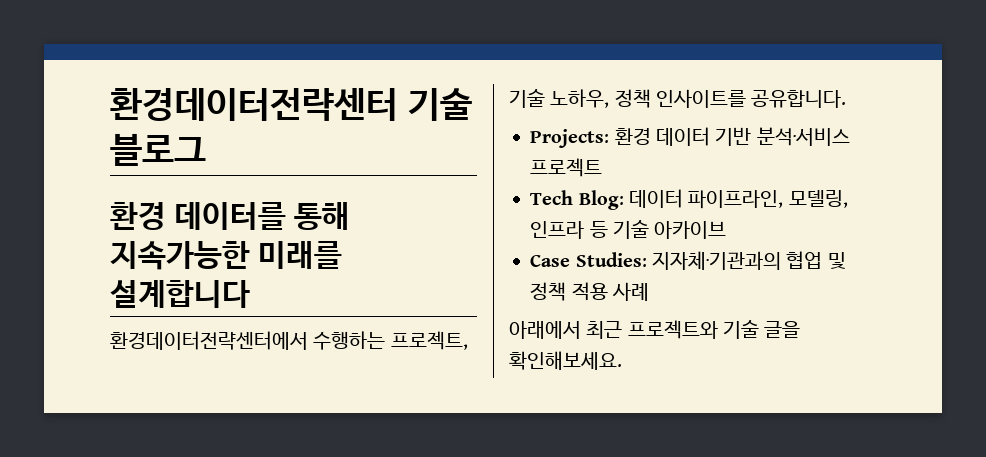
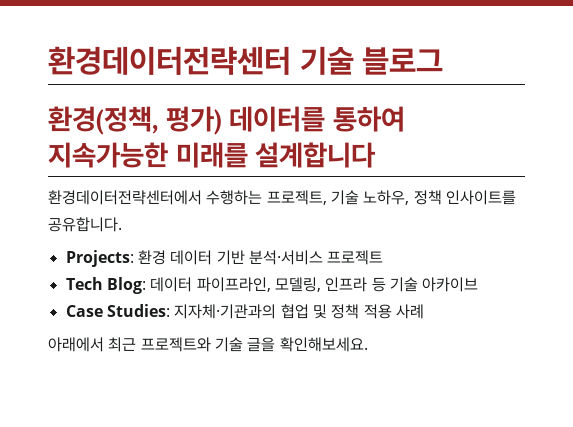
- 환경 데이터를 통해 지속가능한 미래를 설계합니다
+ 환경(정책, 평가) 데이터를 통하여 지속가능한 미래를 설계합니다

